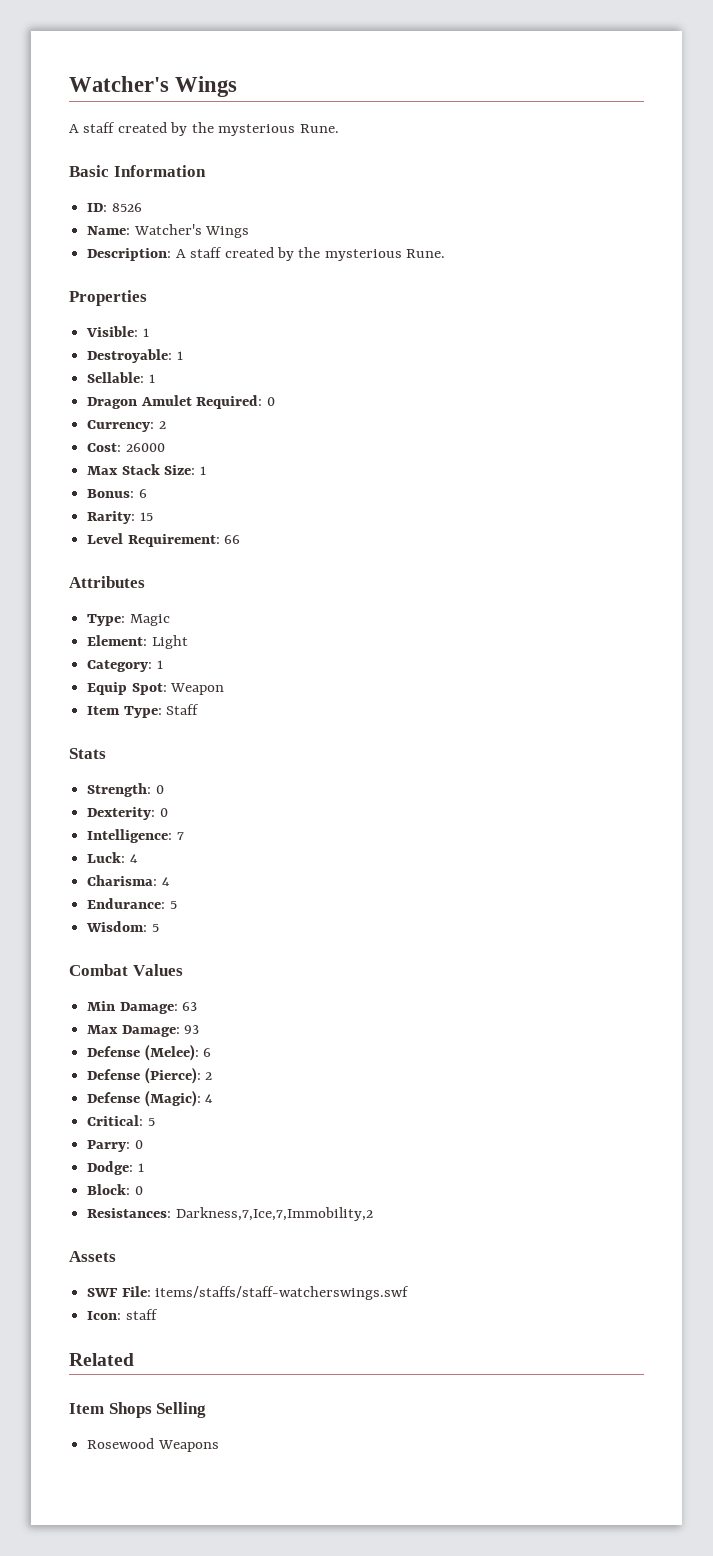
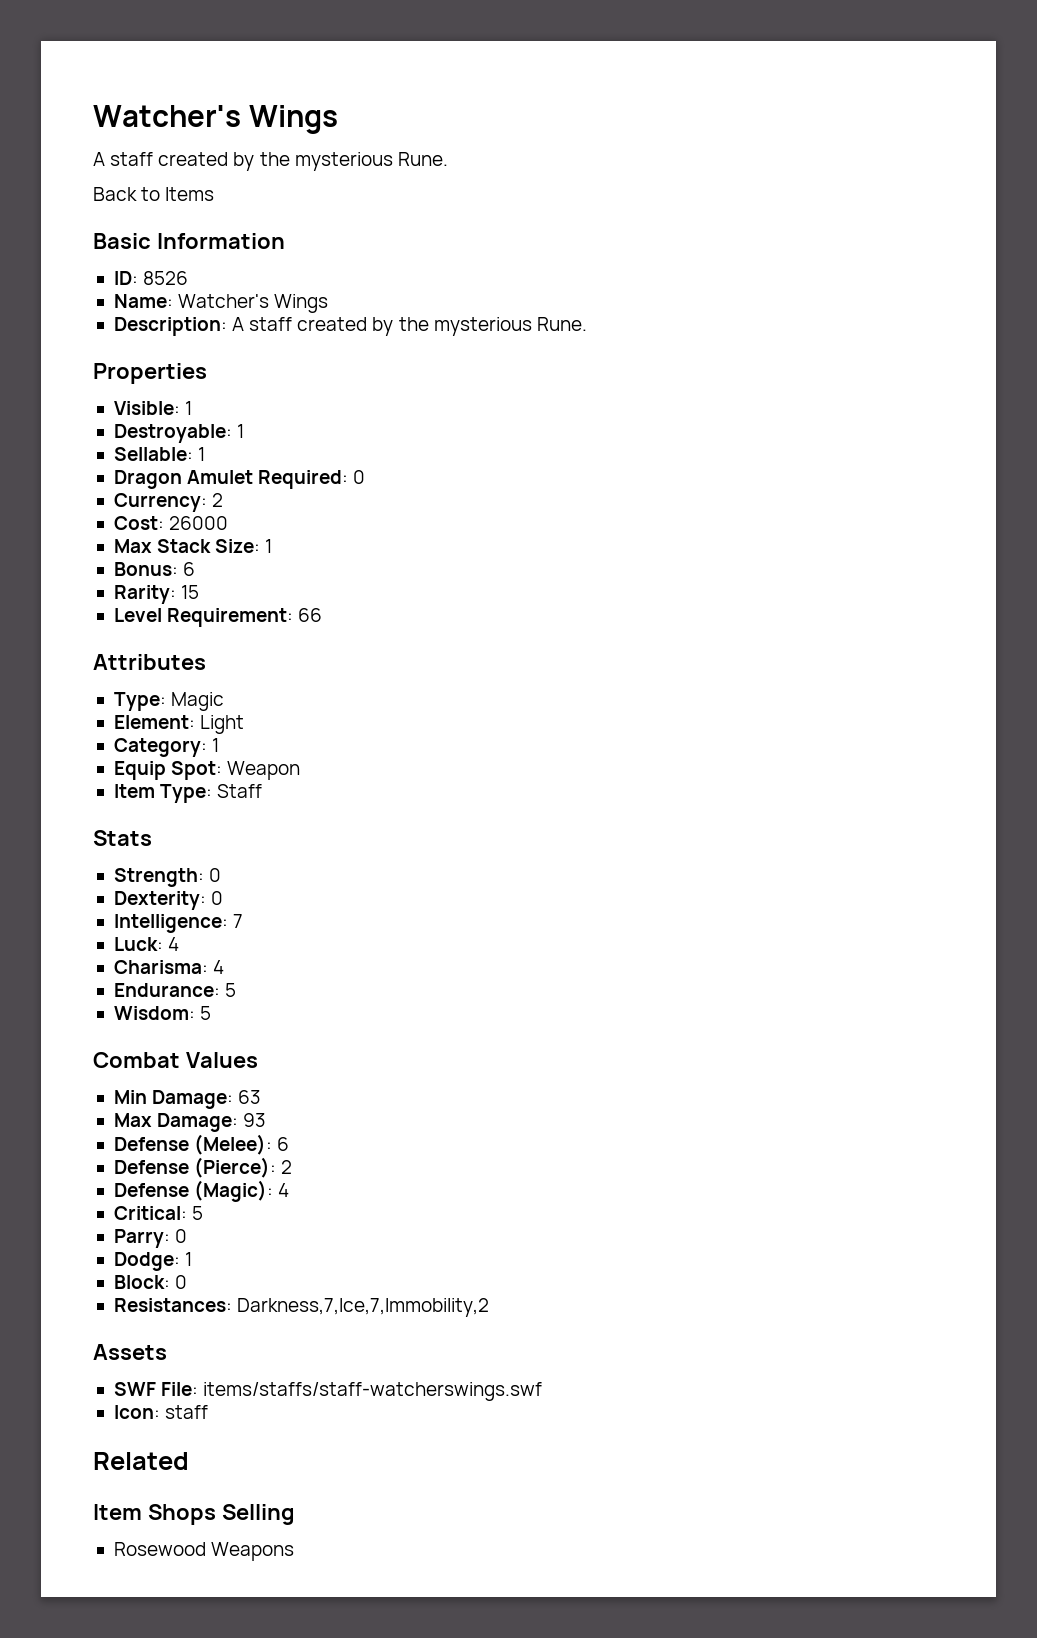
+ Back to Items

